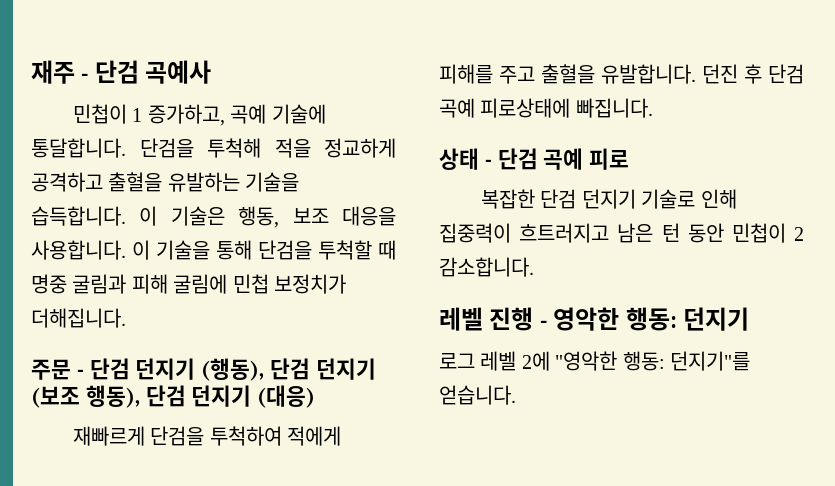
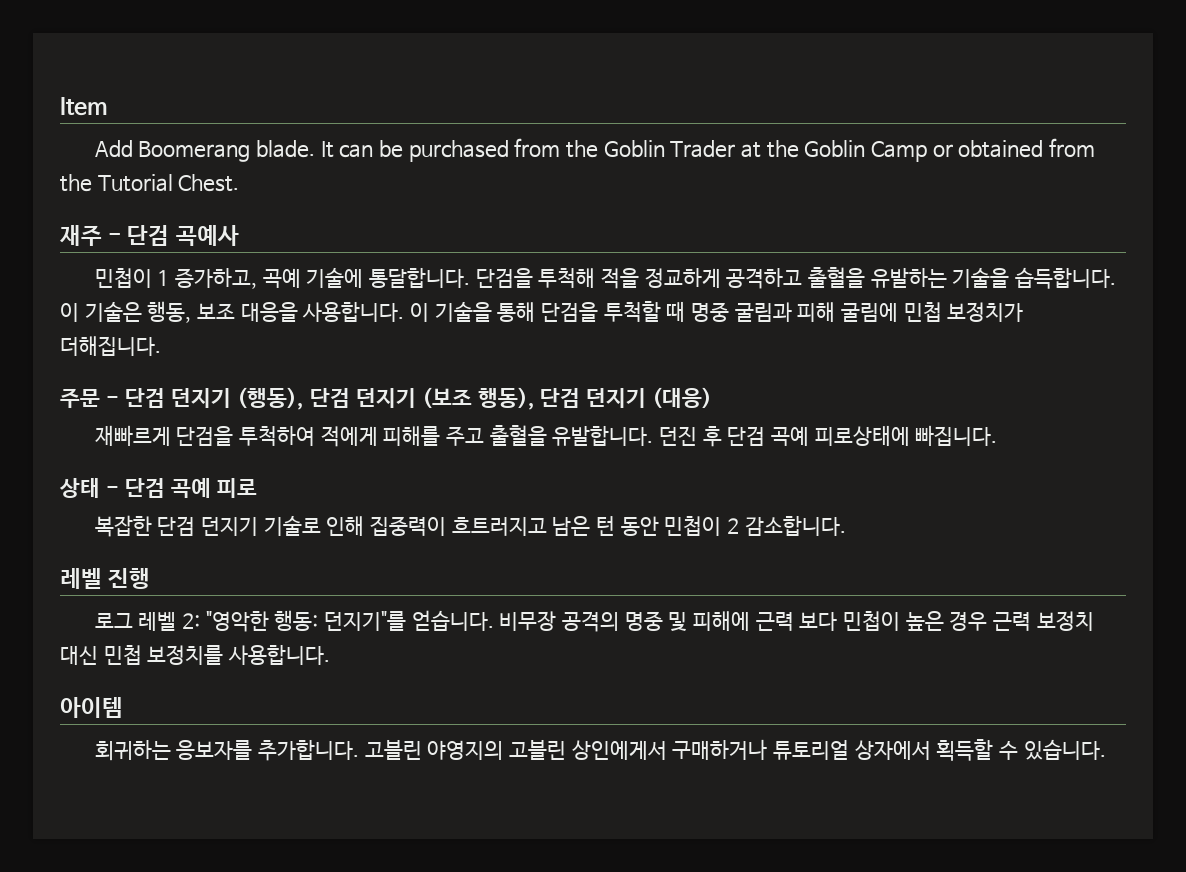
+ Item
+ Add Boomerang blade. It can be purchased from the Goblin Trader at the Goblin Camp or obtained from the Tutorial Chest.
- 레벨 진행 - 영악한 행동: 던지기
+ 레벨 진행
- 로그 레벨 2에 "영악한 행동: 던지기"를 얻습니다.
+ 로그 레벨 2: "영악한 행동: 던지기"를 얻습니다.
+ 비무장 공격의 명중 및 피해에 근력 보다 민첩이 높은 경우 근력 보정치 대신 민첩 보정치를 사용합니다.
+ 아이템
+ 회귀하는 응보자를 추가합니다. 고블린 야영지의 고블린 상인에게서 구매하거나 튜토리얼 상자에서 획득할 수 있습니다.

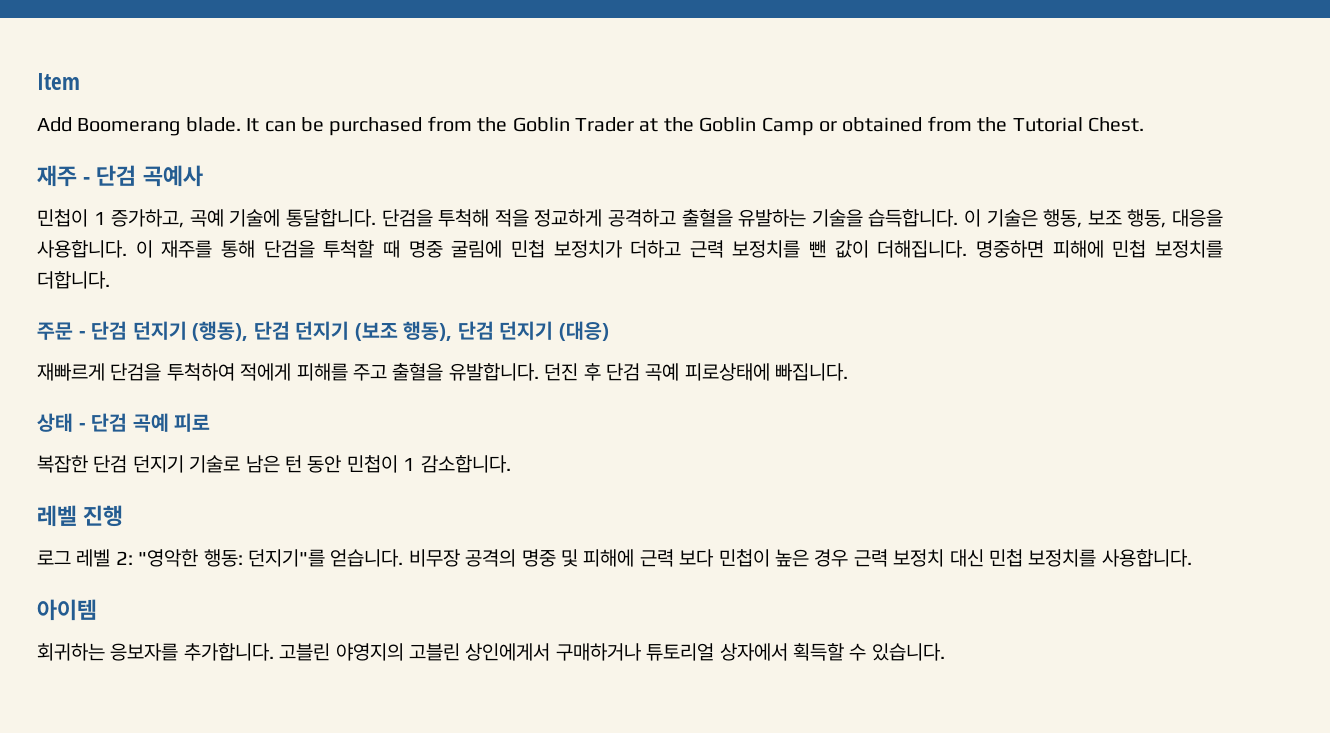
- 이 기술은 행동, 보조 대응을 사용합니다.
+ 이 기술은 행동, 보조 행동, 대응을 사용합니다.
- 이 기술을 통해 단검을 투척할 때 명중 굴림과 피해 굴림에 민첩 보정치가 더해집니다.
+ 이 재주를 통해 단검을 투척할 때 명중 굴림에 민첩 보정치가 더하고 근력 보정치를 뺀 값이 더해집니다. 명중하면 피해에 민첩 보정치를 더합니다.
- 복잡한 단검 던지기 기술로 인해 집중력이 흐트러지고 남은 턴 동안 민첩이 2 감소합니다.
+ 복잡한 단검 던지기 기술로 남은 턴 동안 민첩이 1 감소합니다.

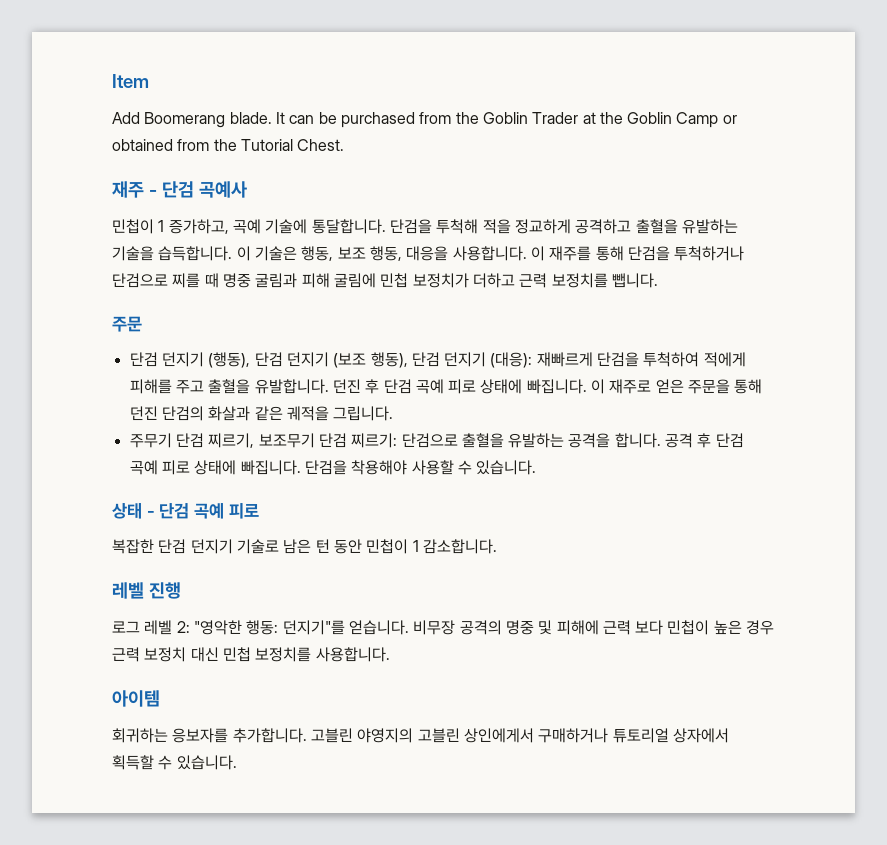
- 이 재주를 통해 단검을 투척할 때 명중 굴림에 민첩 보정치가 더하고 근력 보정치를 뺀 값이 더해집니다. 명중하면 피해에 민첩 보정치를 더합니다.
+ 이 재주를 통해 단검을 투척하거나 단검으로 찌를 때 명중 굴림과 피해 굴림에 민첩 보정치가 더하고 근력 보정치를 뺍니다.
- 주문 - 단검 던지기 (행동), 단검 던지기 (보조 행동), 단검 던지기 (대응)
- 재빠르게 단검을 투척하여 적에게 피해를 주고 출혈을 유발합니다.
+ 주문
+ 단검 던지기 (행동), 단검 던지기 (보조 행동), 단검 던지기 (대응): 재빠르게 단검을 투척하여 적에게 피해를 주고 출혈을 유발합니다.
- 던진 후 단검 곡예 피로상태에 빠집니다.
+ 던진 후 단검 곡예 피로 상태에 빠집니다. 이 재주로 얻은 주문을 통해 던진 단검의 화살과 같은 궤적을 그립니다.
+ 주무기 단검 찌르기, 보조무기 단검 찌르기: 단검으로 출혈을 유발하는 공격을 합니다. 공격 후 단검 곡예 피로 상태에 빠집니다. 단검을 착용해야 사용할 수 있습니다.

